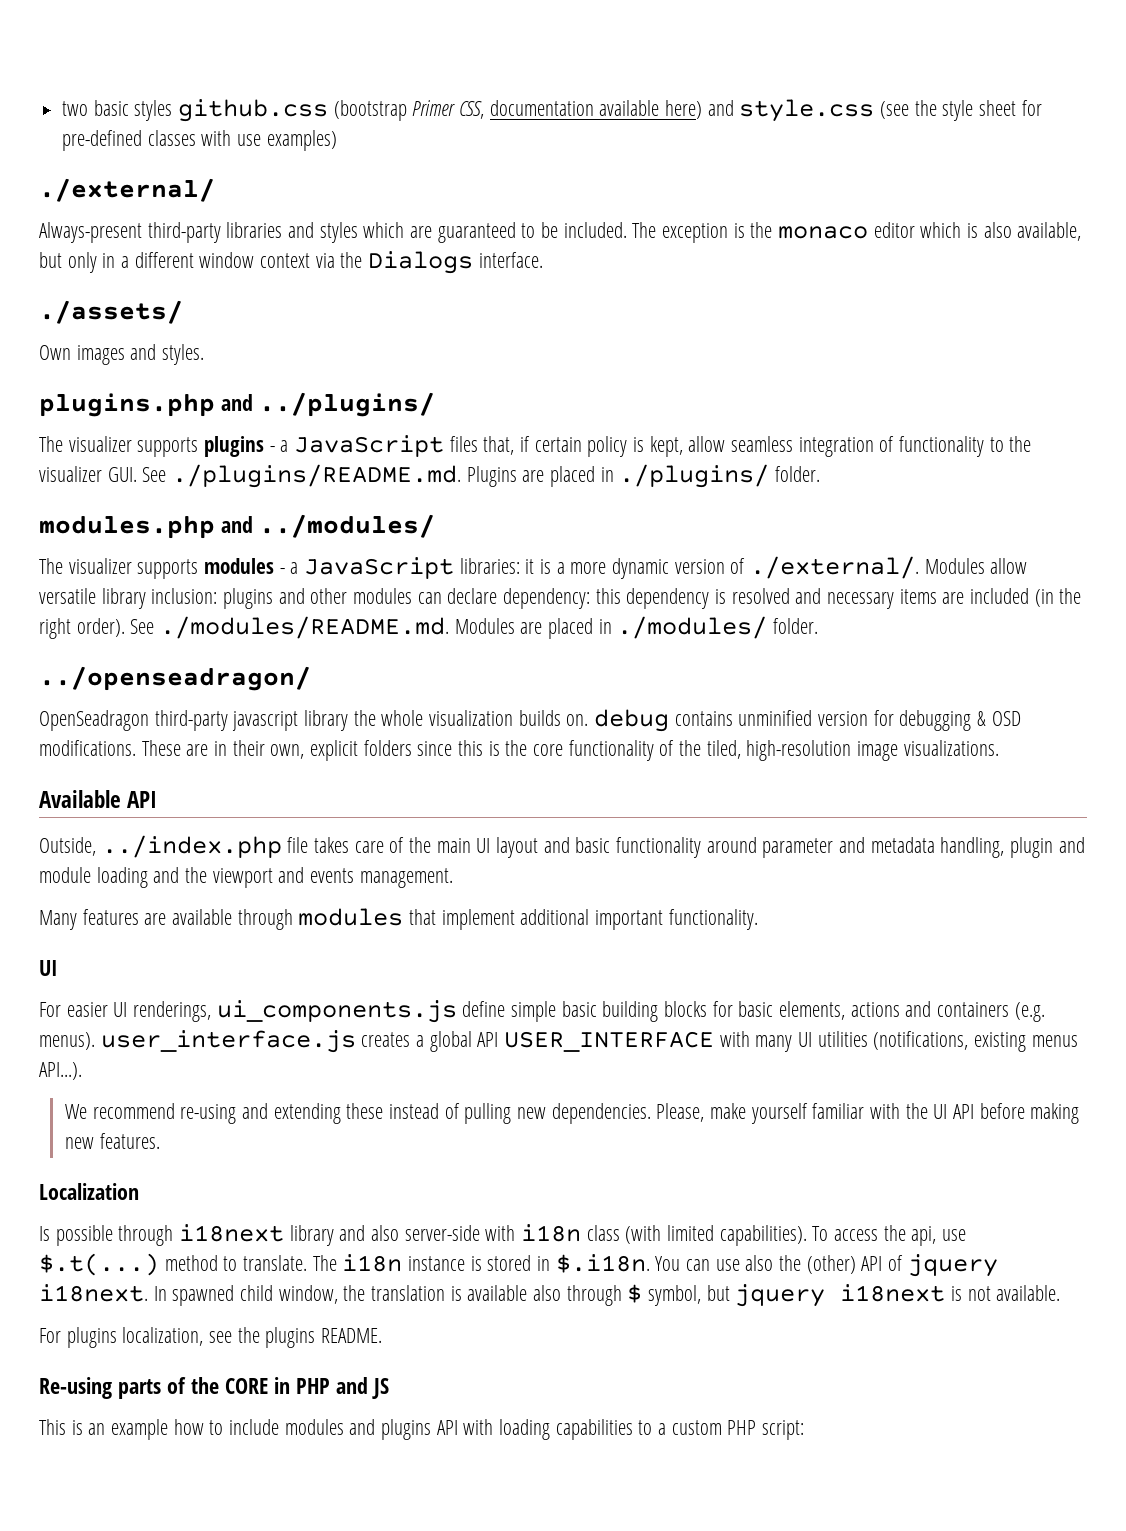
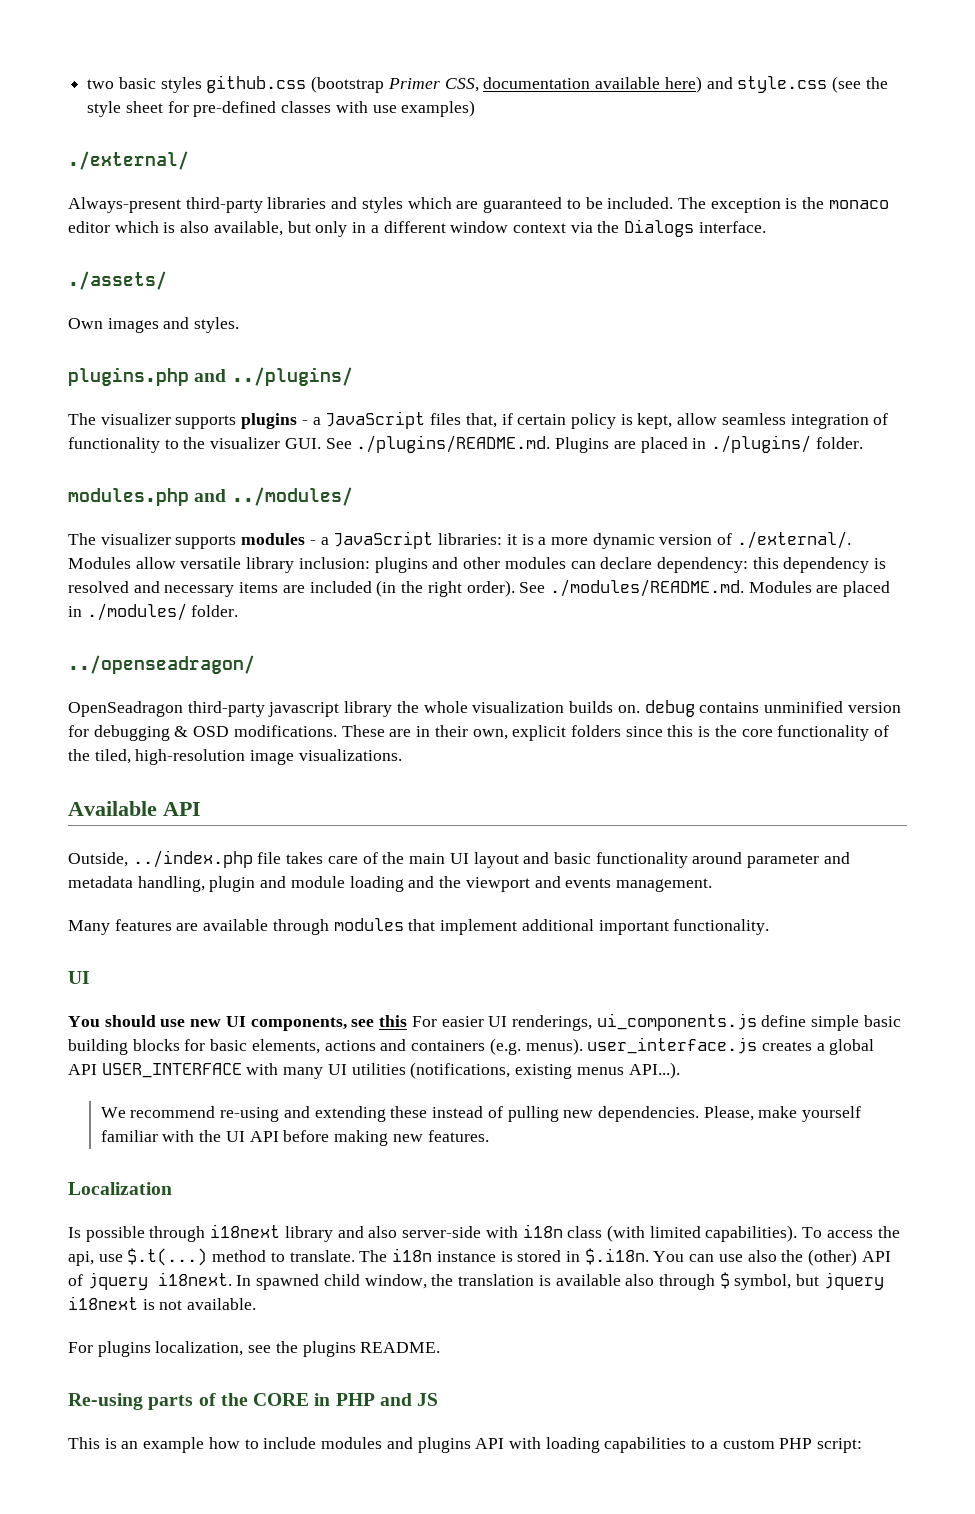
- For easier UI renderings, ui_components.js define simple basic building blocks for basic elements, actions and containers (e.g. menus). user_interface.js creates a global API USER_INTERFACE with many UI utilities (notifications, existing menus API...).
+ You should use new UI components, see this For easier UI renderings, ui_components.js define simple basic building blocks for basic elements, actions and containers (e.g. menus). user_interface.js creates a global API USER_INTERFACE with many UI utilities (notifications, existing menus API...).

